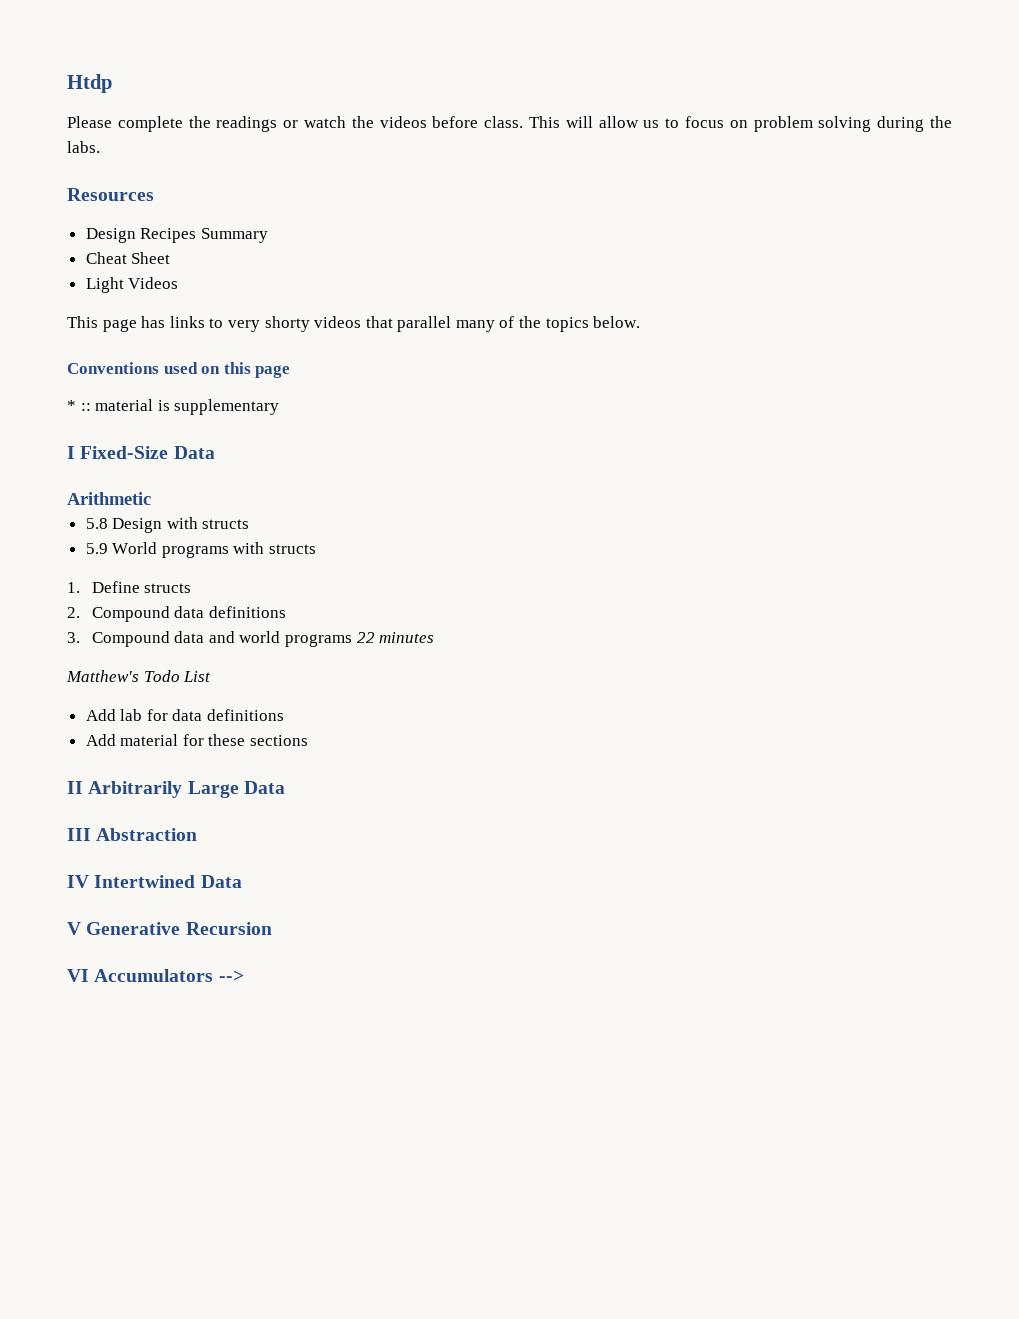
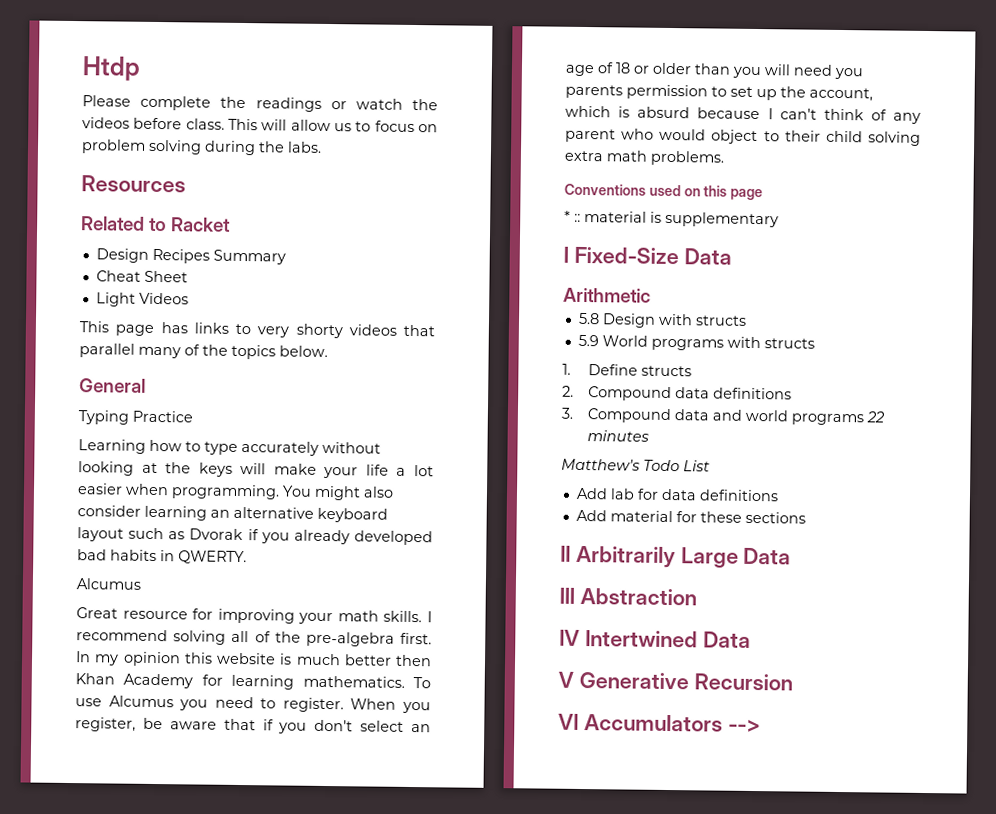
+ Related to Racket
+ General
+ Typing Practice
+ Learning how to type accurately without looking at the keys will make your life a lot easier when programming. You might also consider learning an alternative keyboard layout such as Dvorak if you already developed bad habits in QWERTY.
+ Alcumus
+ Great resource for improving your math skills. I recommend solving all of the pre-algebra first. In my opinion this website is much better then Khan Academy for learning mathematics. To use Alcumus you need to register. When you register, be aware that if you don't select an age of 18 or older than you will need you parents permission to set up the account, which is absurd because I can't think of any parent who would object to their child solving extra math problems.

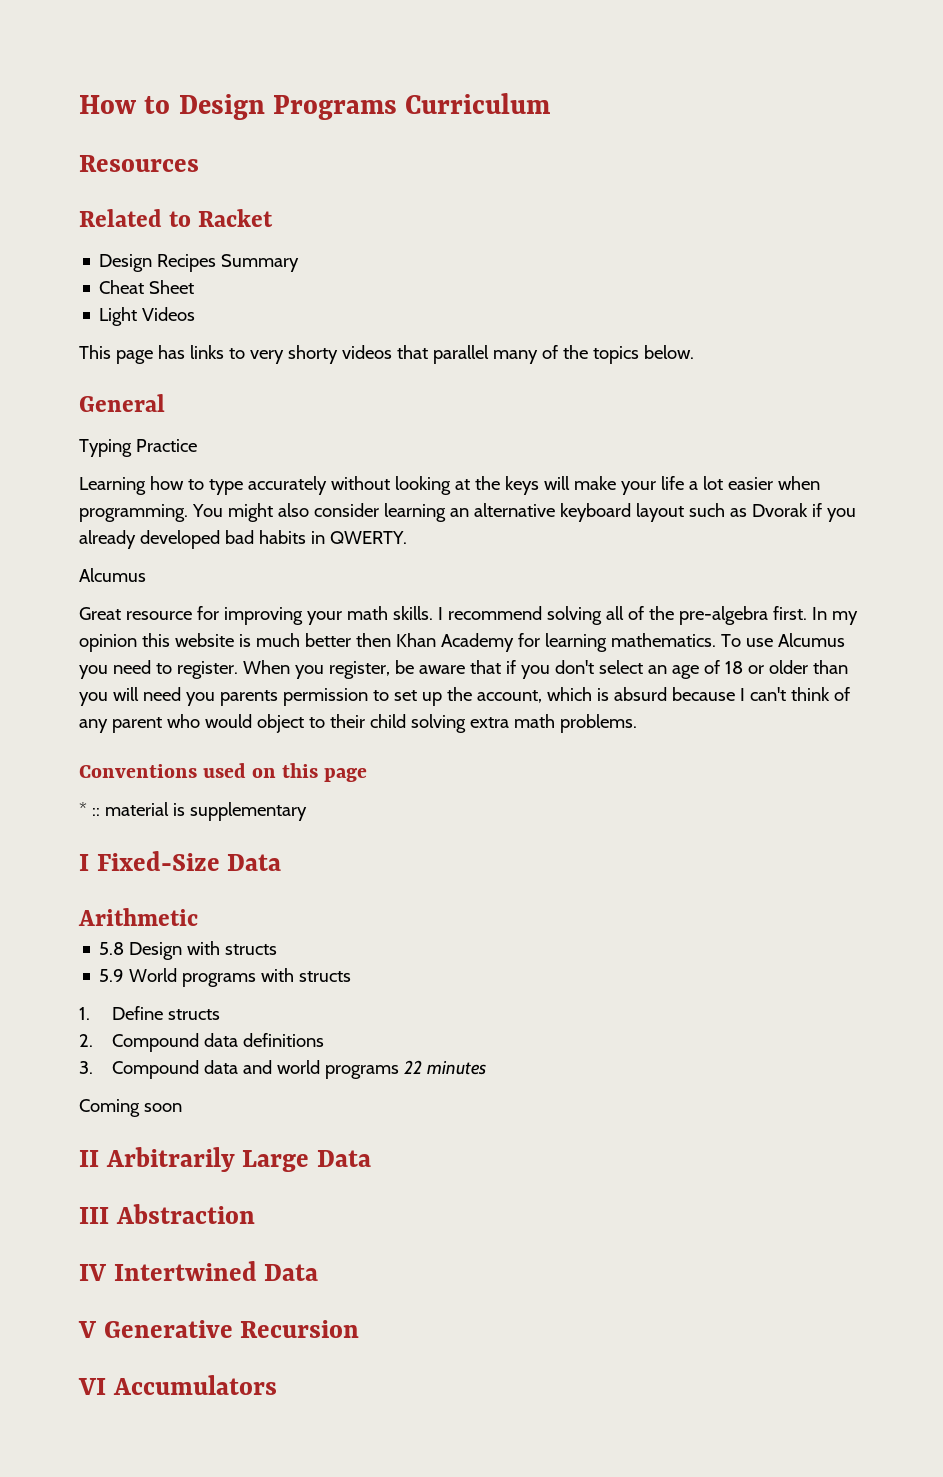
- Htdp
- Please complete the readings or watch the videos before class. This will allow us to focus on problem solving during the labs.
+ How to Design Programs Curriculum
- Matthew's Todo List
- Add lab for data definitions
- Add material for these sections
+ Coming soon
- VI Accumulators -->
+ VI Accumulators

